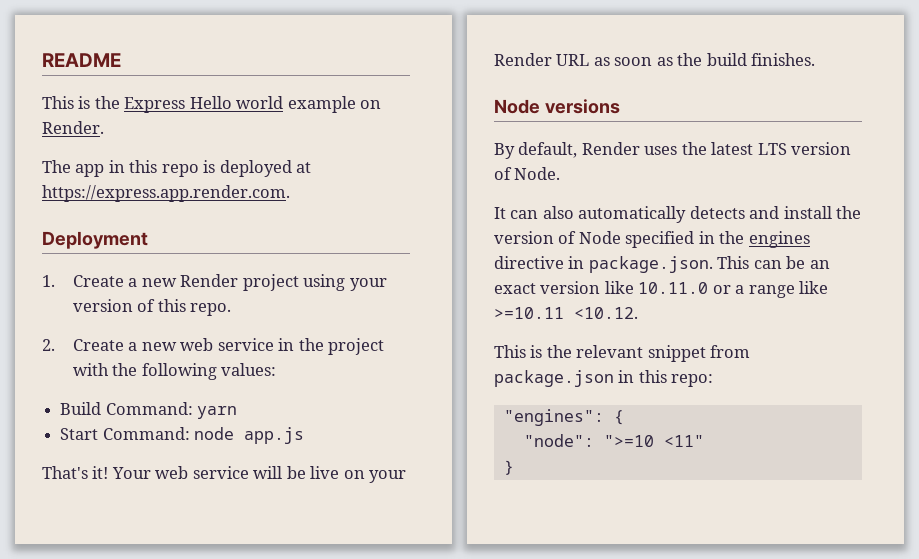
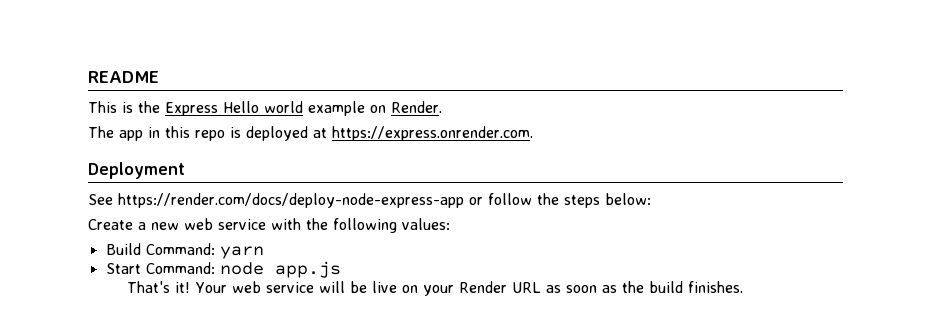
- The app in this repo is deployed at https://express.app.render.com.
+ The app in this repo is deployed at https://express.onrender.com.
- 1. Create a new Render project using your version of this repo.
- 2. Create a new web service in the project with the following values:
+ See https://render.com/docs/deploy-node-express-app or follow the steps below:
+ Create a new web service with the following values:
- Node versions
- By default, Render uses the latest LTS version of Node.
- It can also automatically detects and install the version of Node specified in the engines directive in package.json. This can be an exact version like 10.11.0 or a range like >=10.11 <10.12.
- This is the relevant snippet from package.json in this repo:
- "engines": {
- "node": ">=10 <11"
- }

